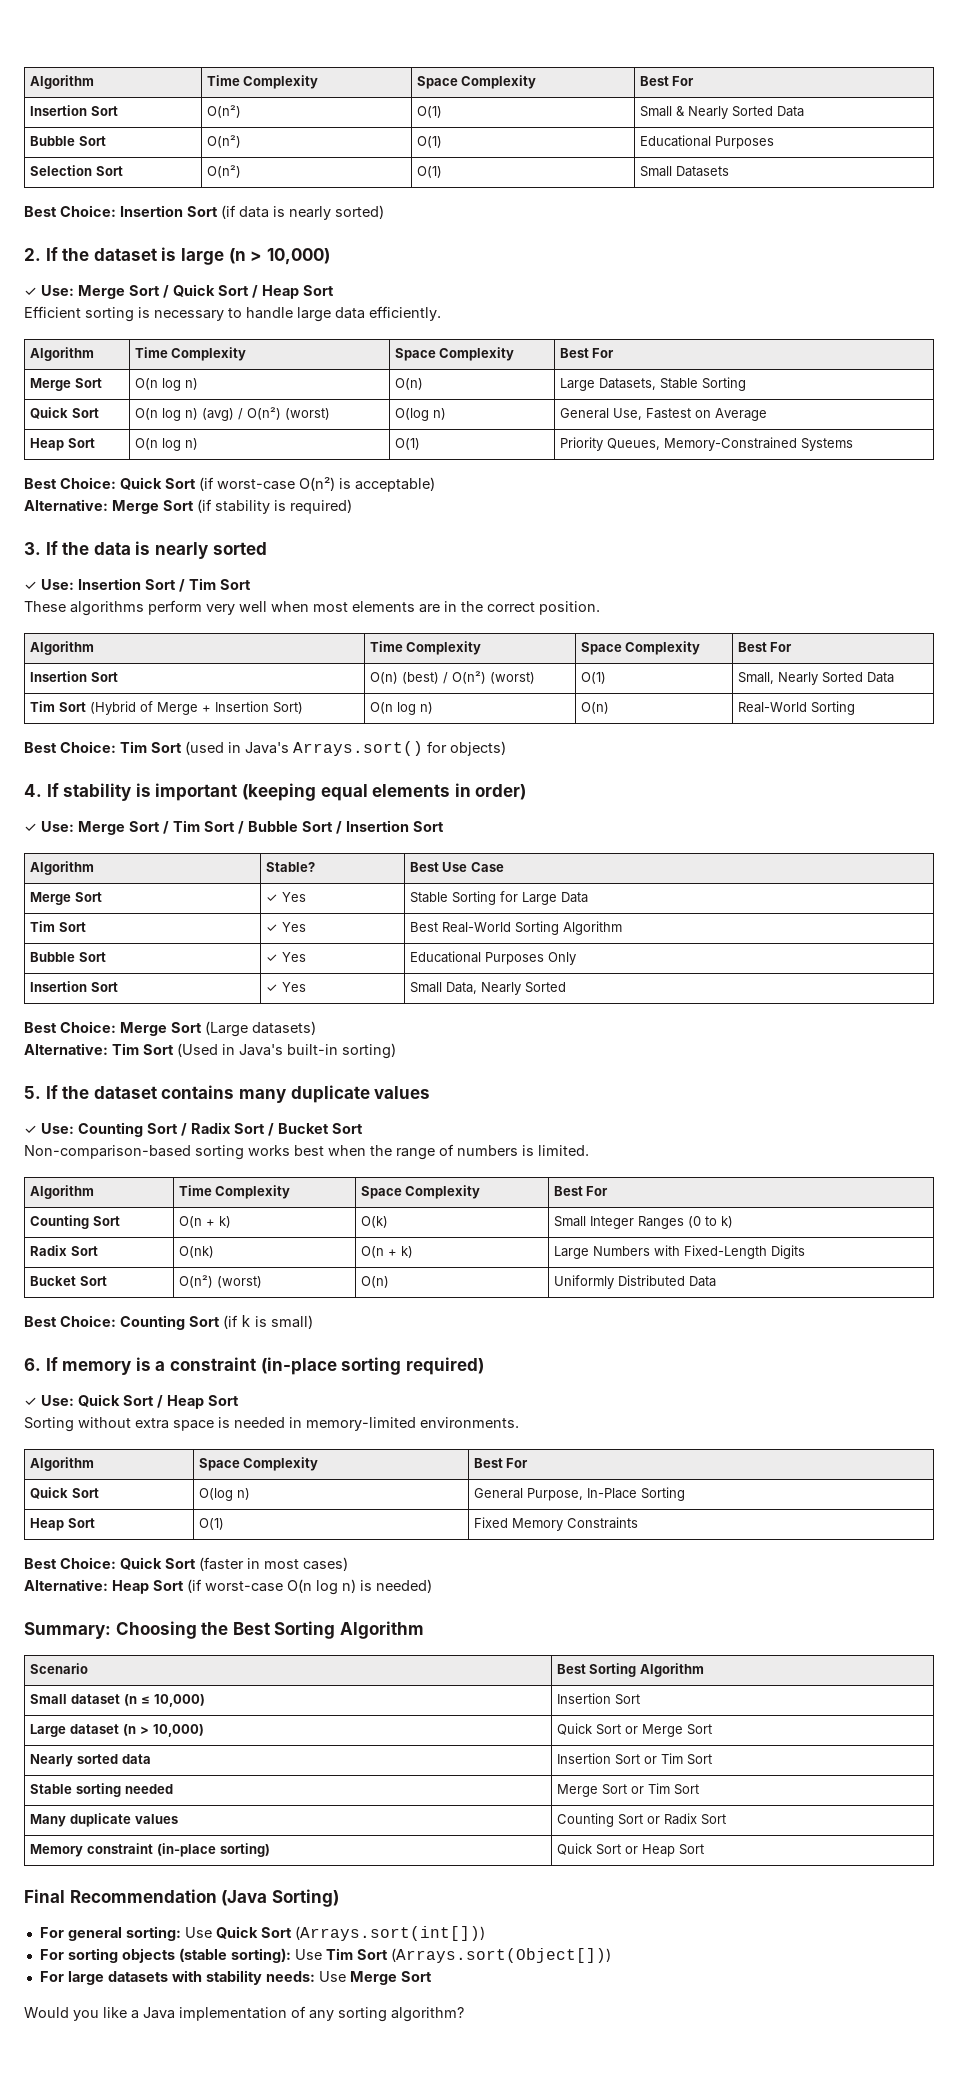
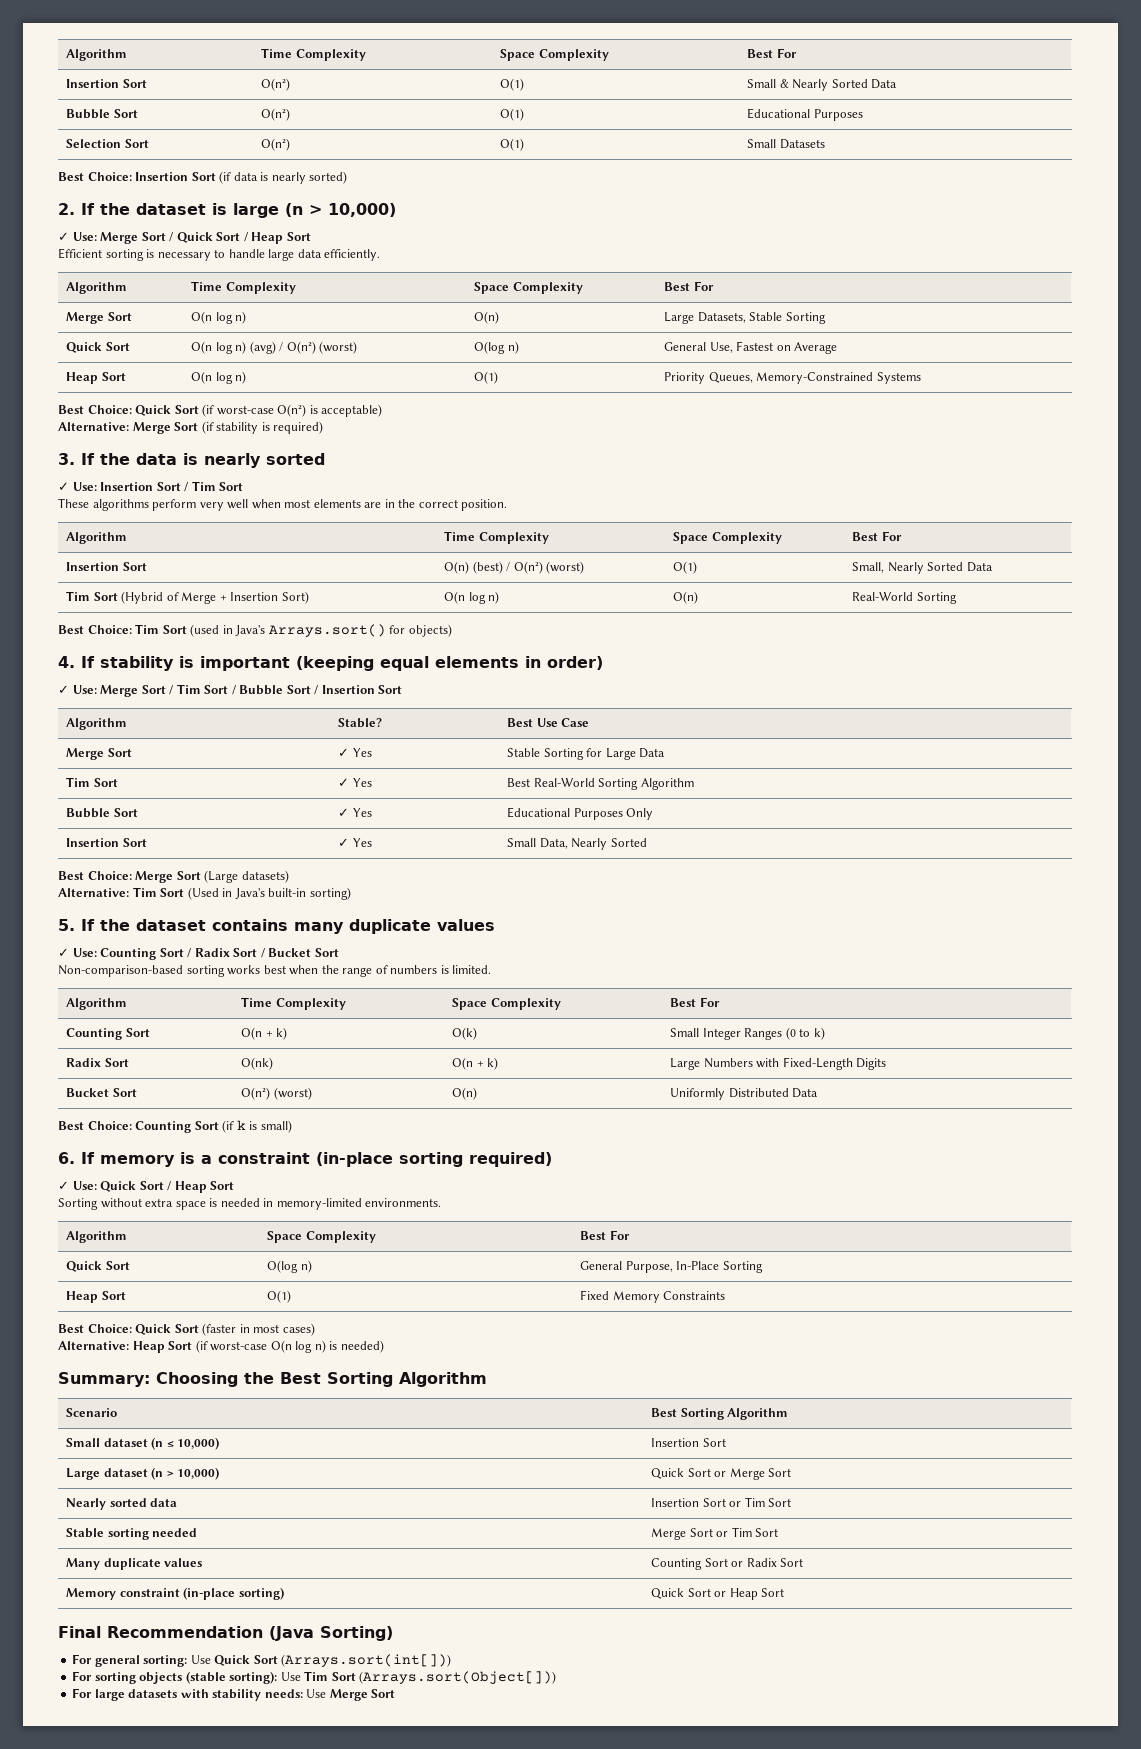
- Would you like a Java implementation of any sorting algorithm?

